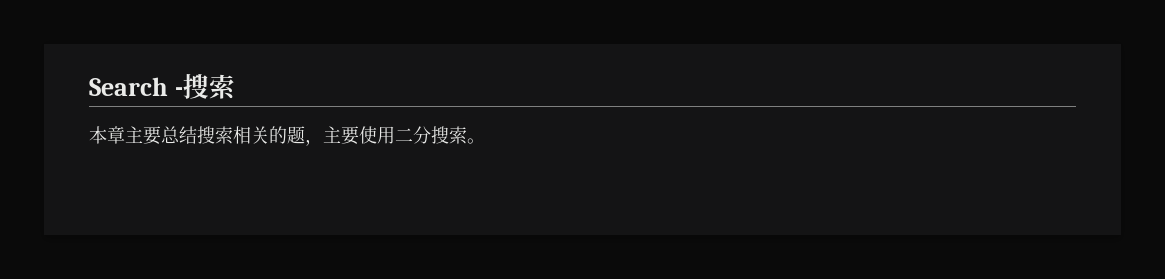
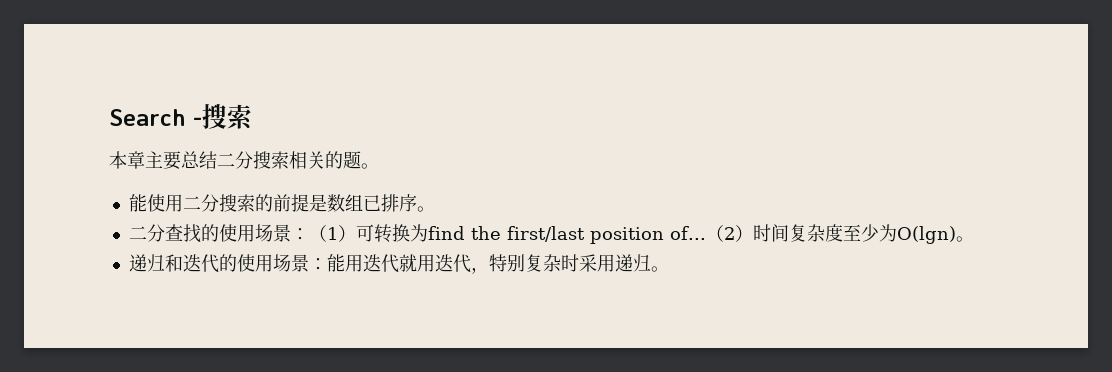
- 本章主要总结搜索相关的题，主要使用二分搜索。
+ 本章主要总结二分搜索相关的题。
+ 能使用二分搜索的前提是数组已排序。
+ 二分查找的使用场景：（1）可转换为find the first/last position of...（2）时间复杂度至少为O(lgn)。
+ 递归和迭代的使用场景：能用迭代就用迭代，特别复杂时采用递归。

